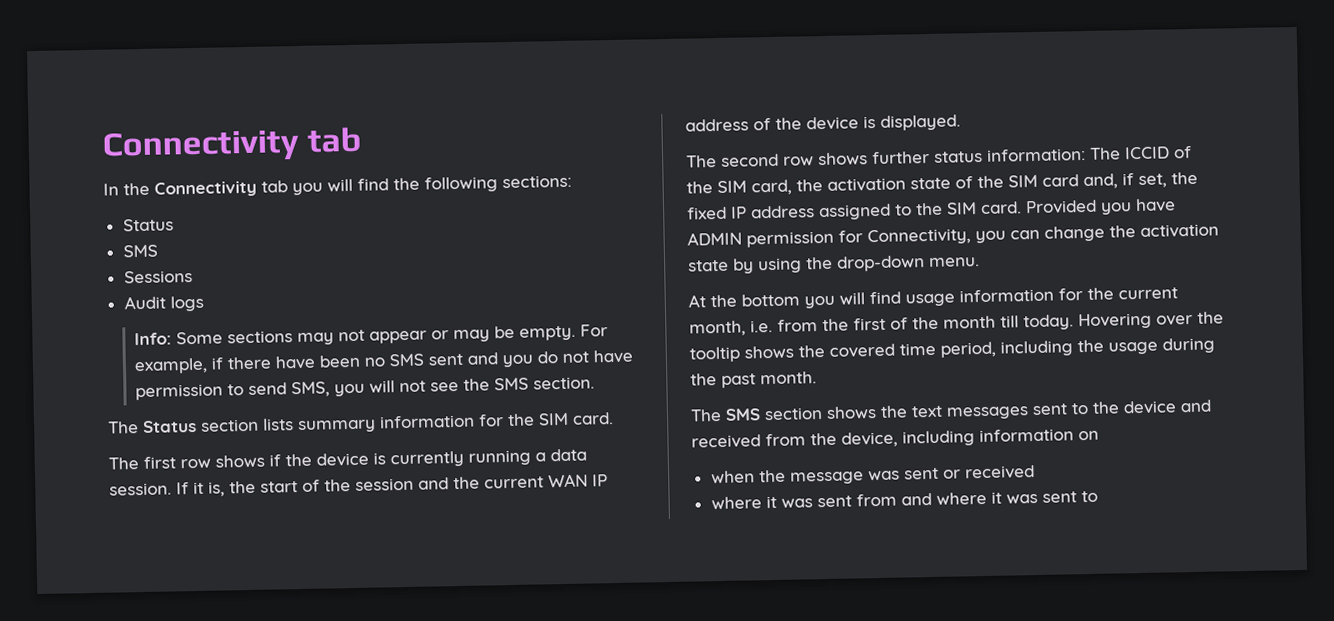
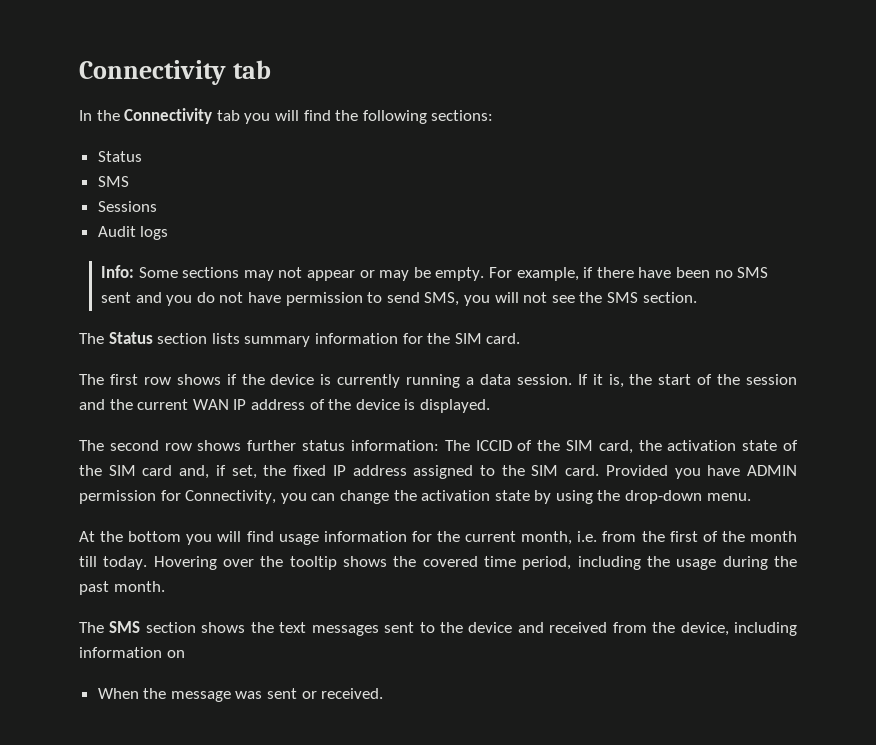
- when the message was sent or received
- where it was sent from and where it was sent to
+ When the message was sent or received.

